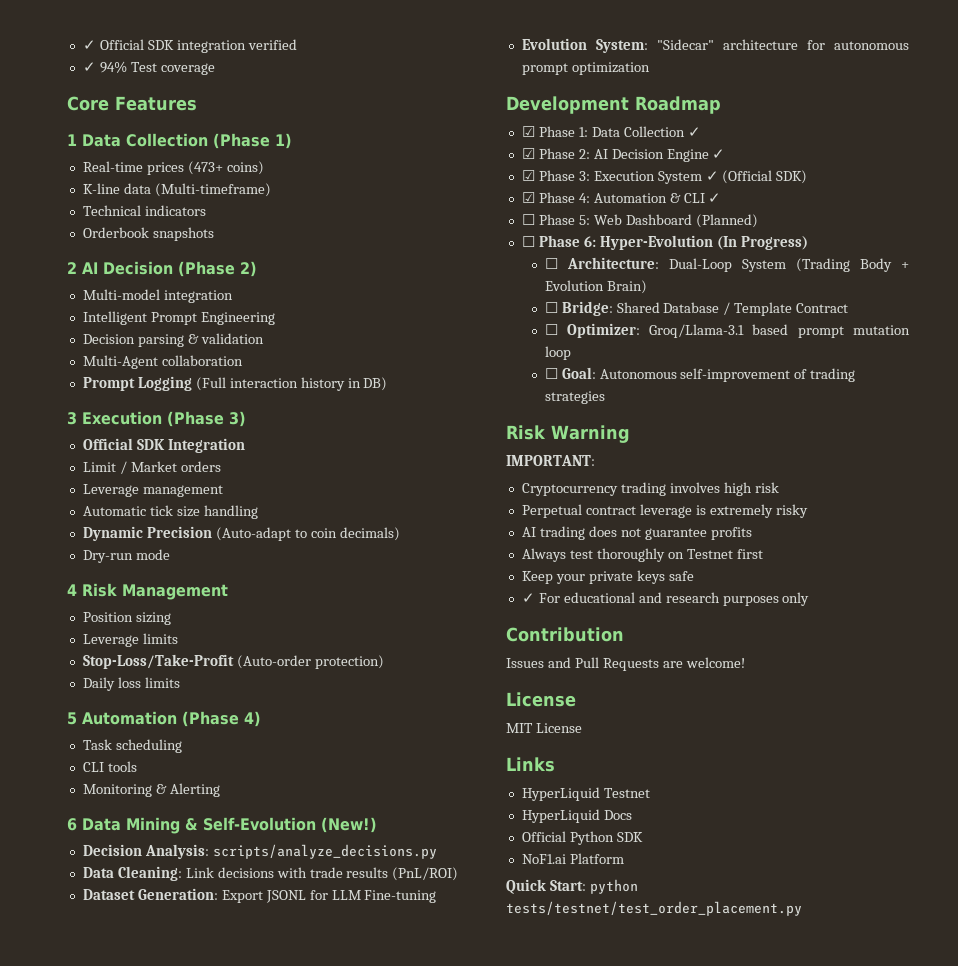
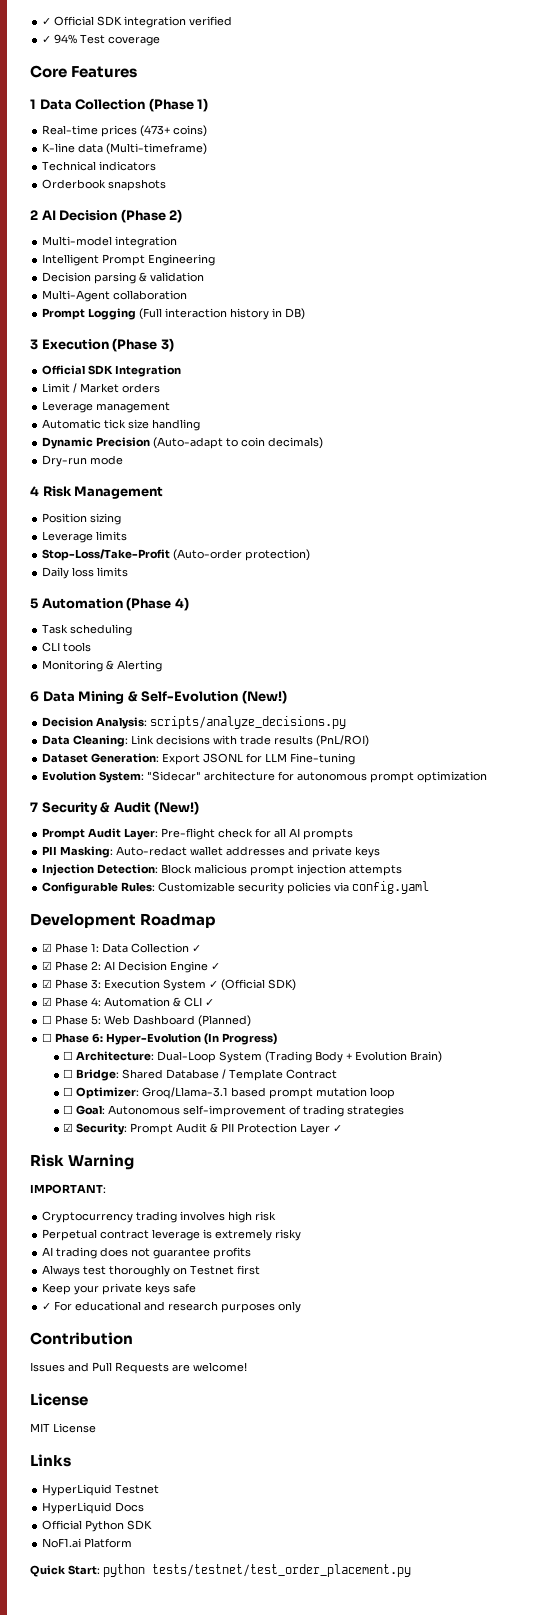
+ 7 Security & Audit (New!)
+ Prompt Audit Layer: Pre-flight check for all AI prompts
+ PII Masking: Auto-redact wallet addresses and private keys
+ Injection Detection: Block malicious prompt injection attempts
+ Configurable Rules: Customizable security policies via config.yaml
+ ☑ Security: Prompt Audit & PII Protection Layer ✓

